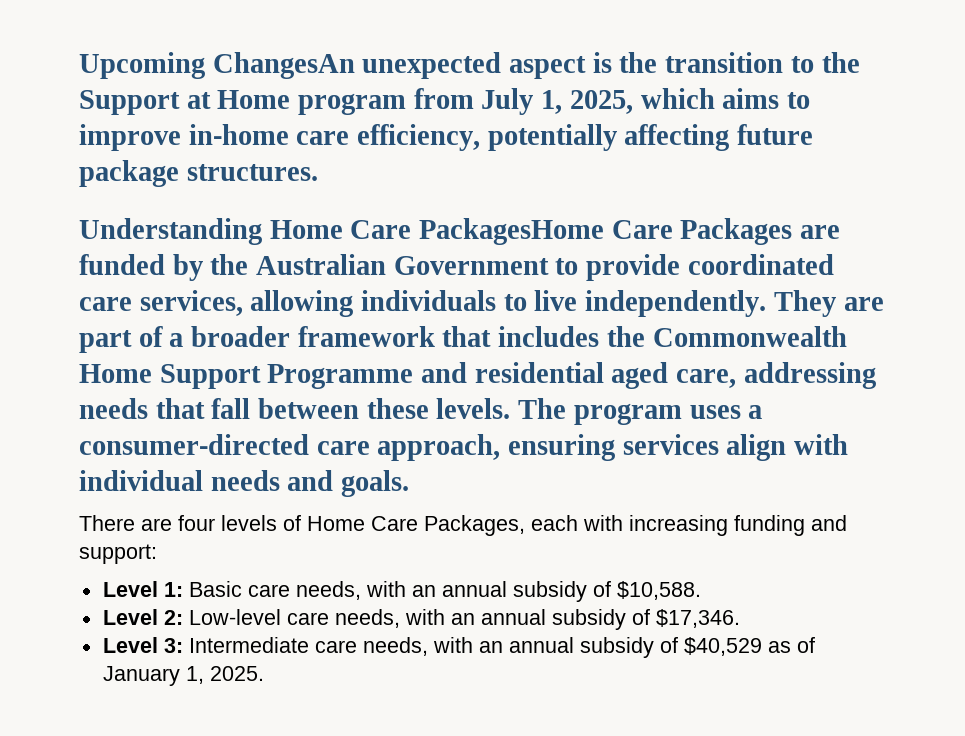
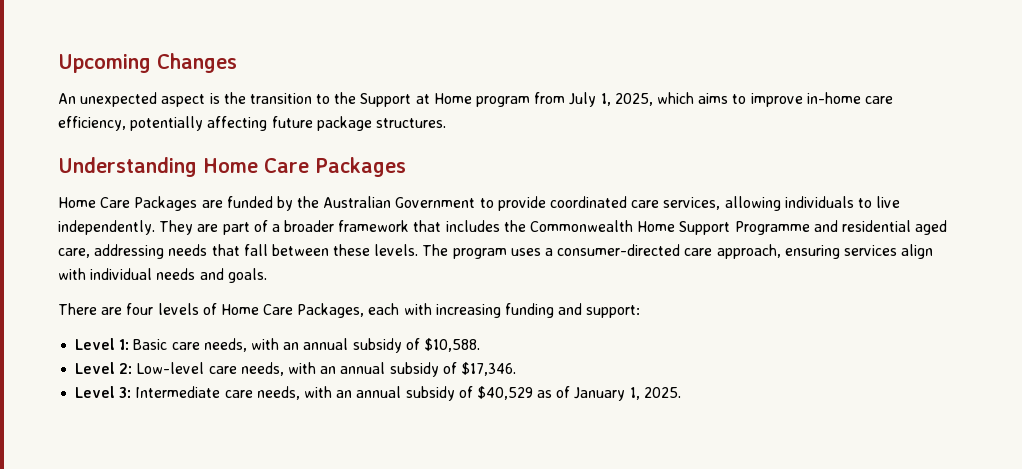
- Upcoming ChangesAn unexpected aspect is the transition to the Support at Home program from July 1, 2025, which aims to improve in-home care efficiency, potentially affecting future package structures.
+ Upcoming Changes
+ An unexpected aspect is the transition to the Support at Home program from July 1, 2025, which aims to improve in-home care efficiency, potentially affecting future package structures.
- Understanding Home Care PackagesHome Care Packages are funded by the Australian Government to provide coordinated care services, allowing individuals to live independently.
+ Understanding Home Care Packages
+ Home Care Packages are funded by the Australian Government to provide coordinated care services, allowing individuals to live independently.

